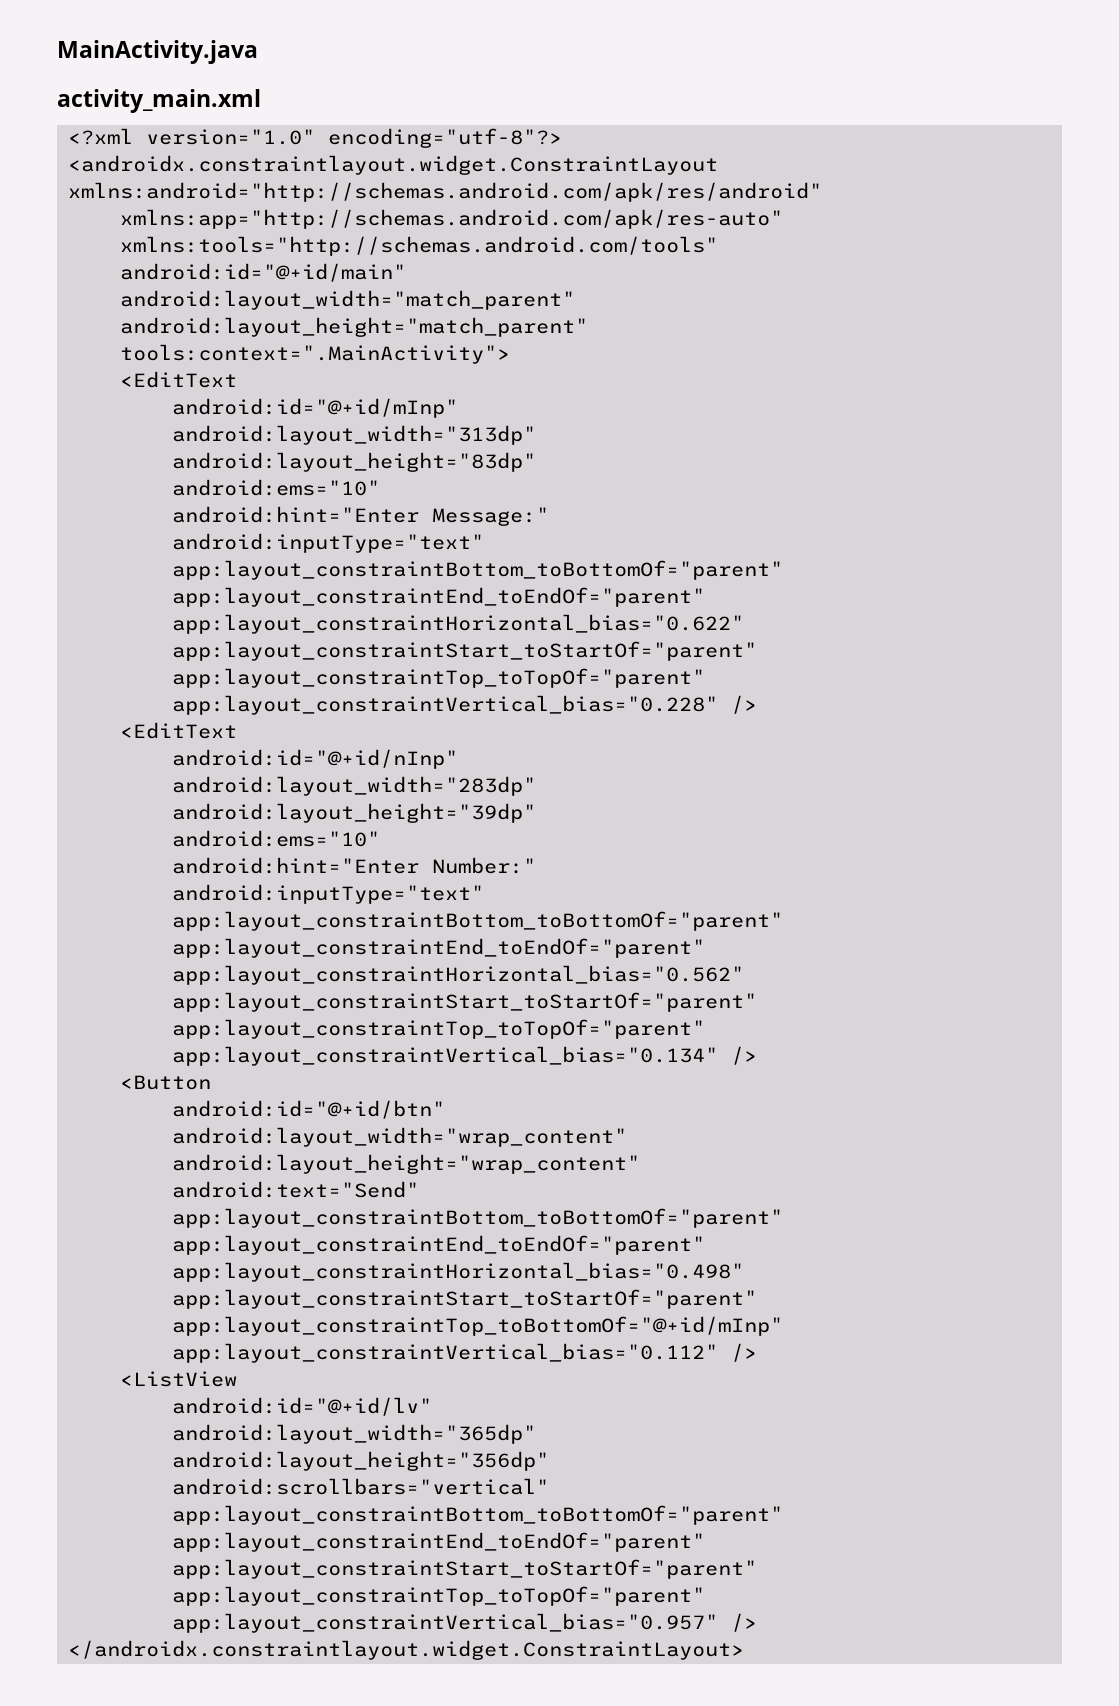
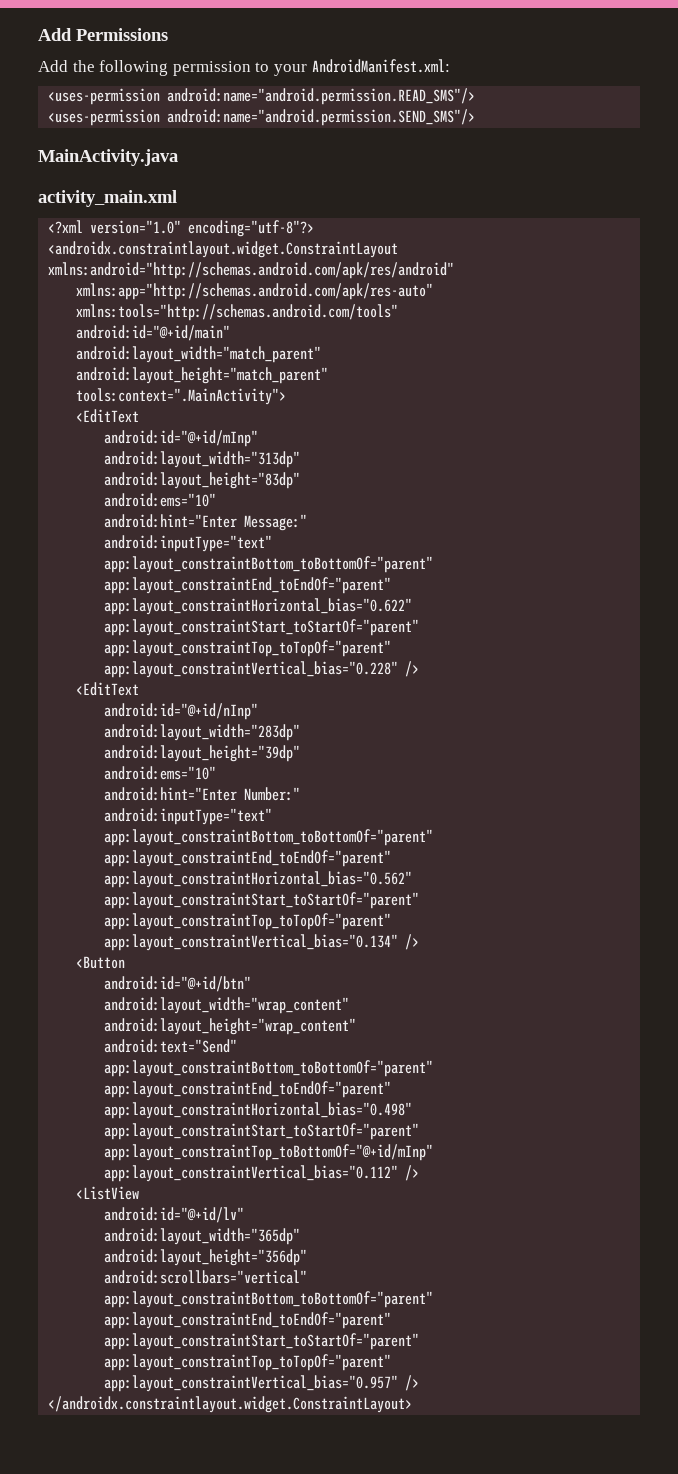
+ Add Permissions
+ Add the following permission to your AndroidManifest.xml:
+ <uses-permission android:name="android.permission.READ_SMS"/>
+ <uses-permission android:name="android.permission.SEND_SMS"/>

